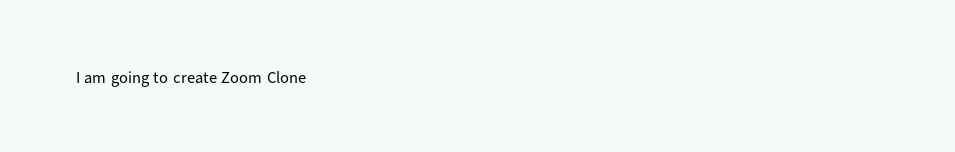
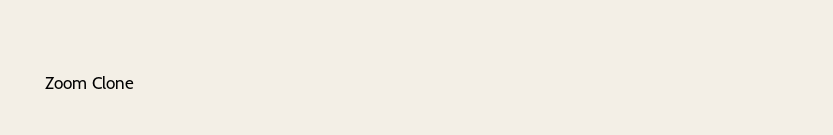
- I am going to create Zoom Clone
+ Zoom Clone

